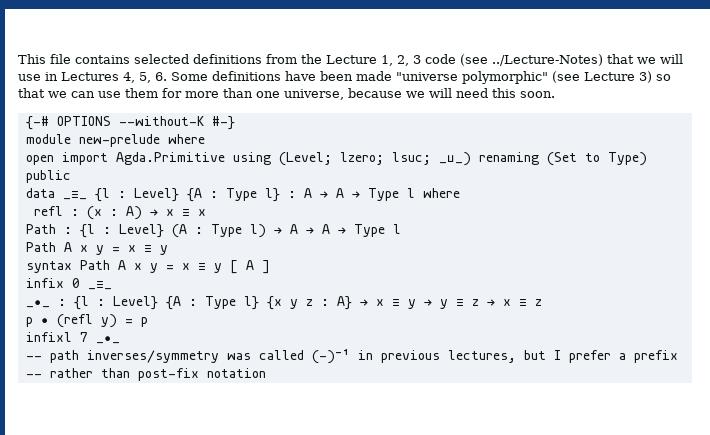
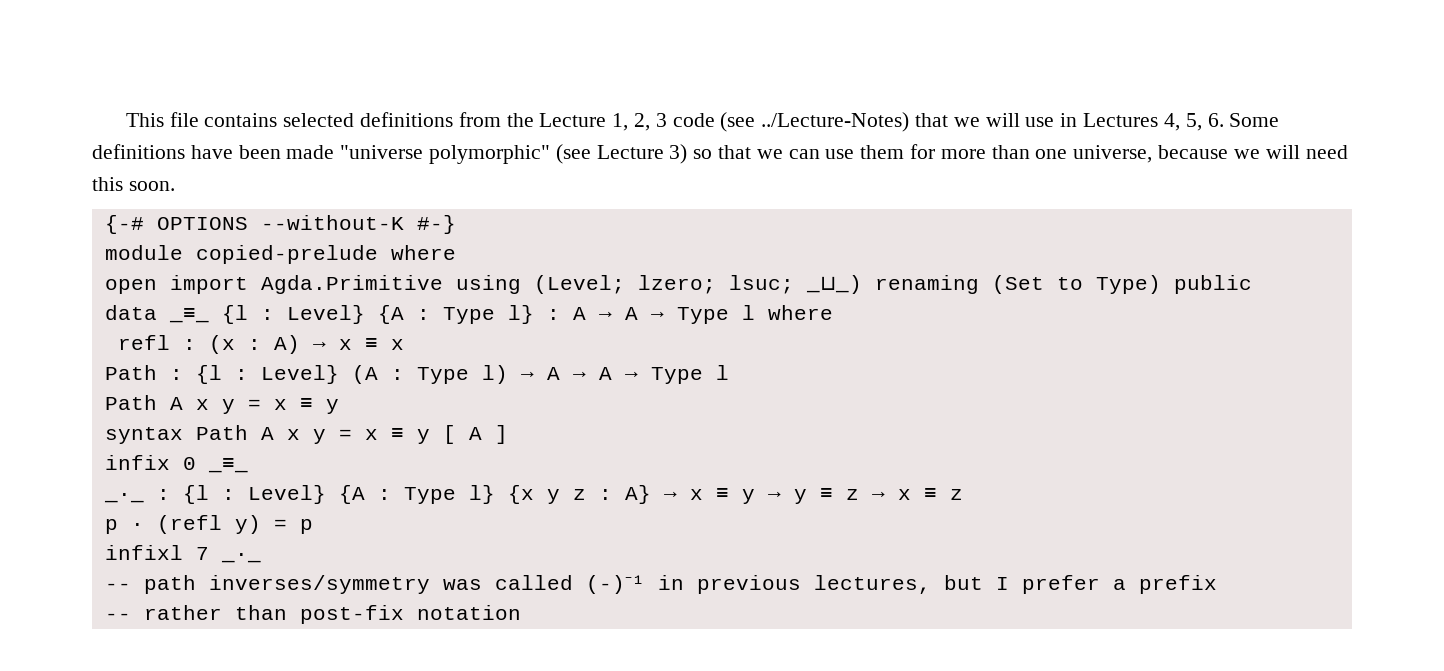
- module new-prelude where
+ module copied-prelude where

